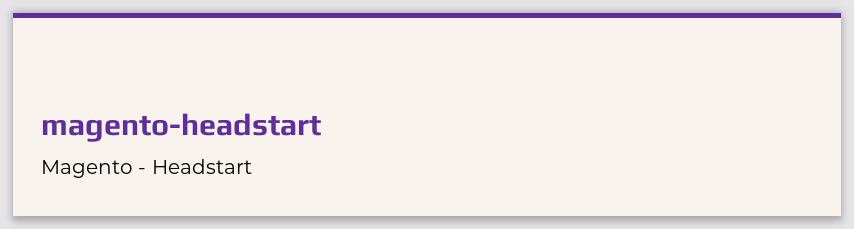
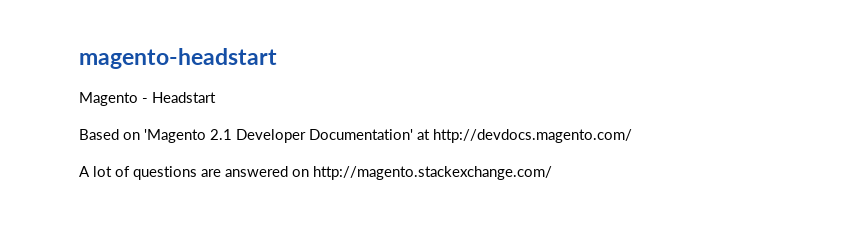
+ Based on 'Magento 2.1 Developer Documentation' at http://devdocs.magento.com/
+ A lot of questions are answered on http://magento.stackexchange.com/

